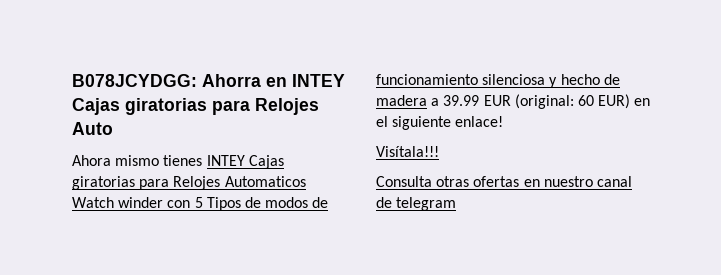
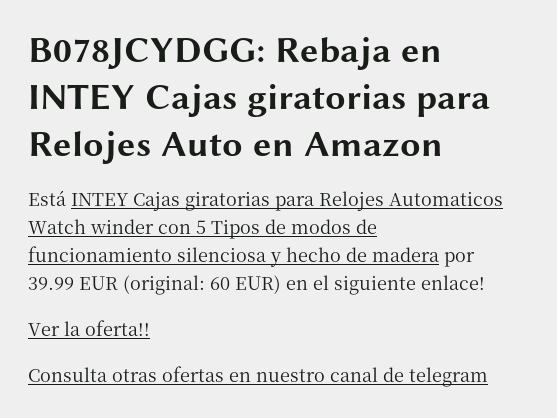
- B078JCYDGG: Ahorra en INTEY Cajas giratorias para Relojes Auto
- Ahora mismo tienes INTEY Cajas giratorias para Relojes Automaticos Watch winder con 5 Tipos de modos de funcionamiento silenciosa y hecho de madera a 39.99 EUR (original: 60 EUR) en el siguiente enlace!
+ B078JCYDGG: Rebaja en INTEY Cajas giratorias para Relojes Auto en Amazon
+ Está INTEY Cajas giratorias para Relojes Automaticos Watch winder con 5 Tipos de modos de funcionamiento silenciosa y hecho de madera por 39.99 EUR (original: 60 EUR) en el siguiente enlace!
- Visítala!!!
+ Ver la oferta!!

